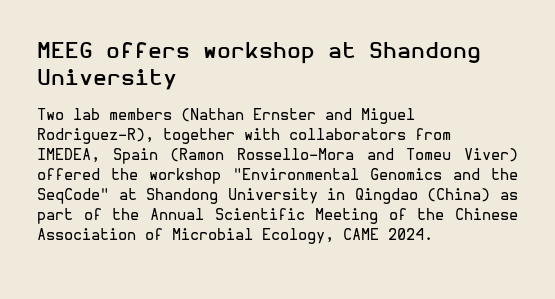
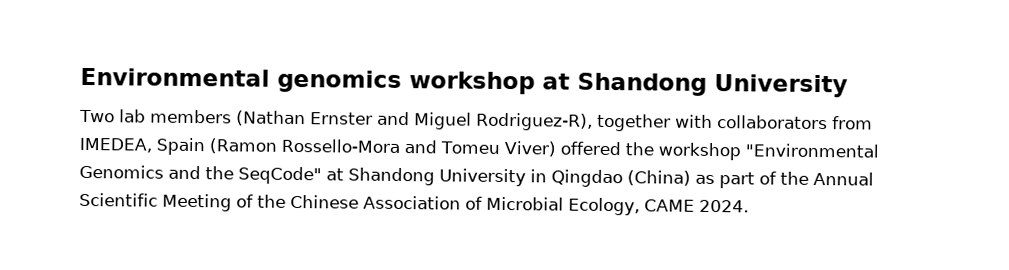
- MEEG offers workshop at Shandong University
+ Environmental genomics workshop at Shandong University

